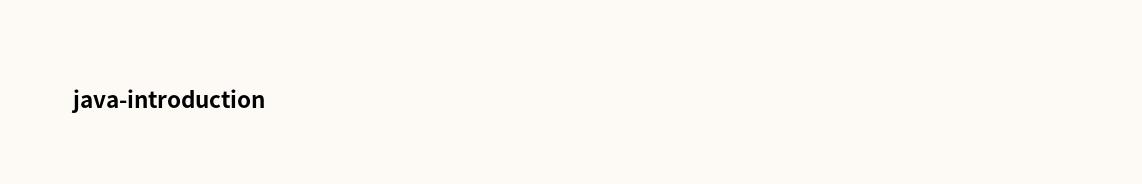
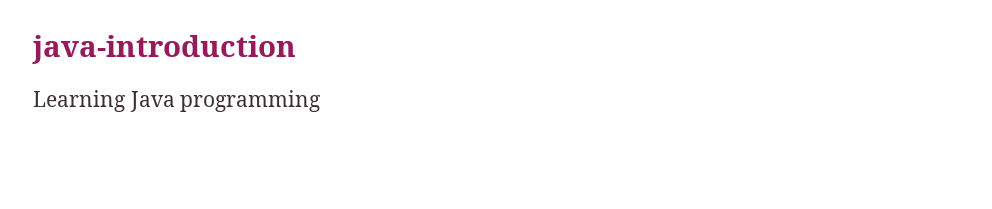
+ Learning Java programming

